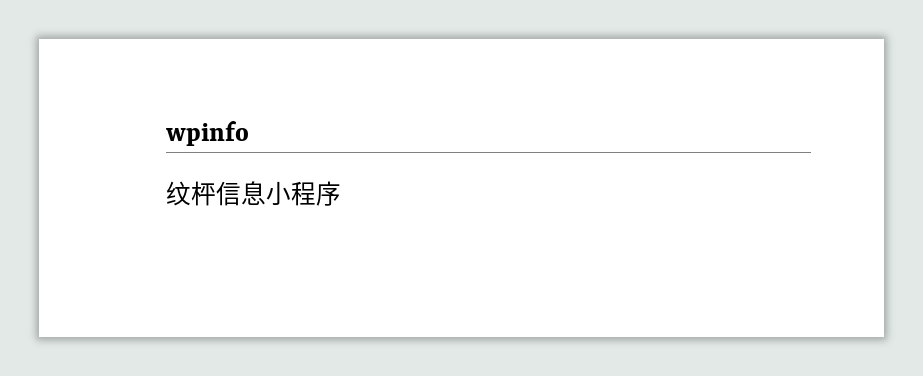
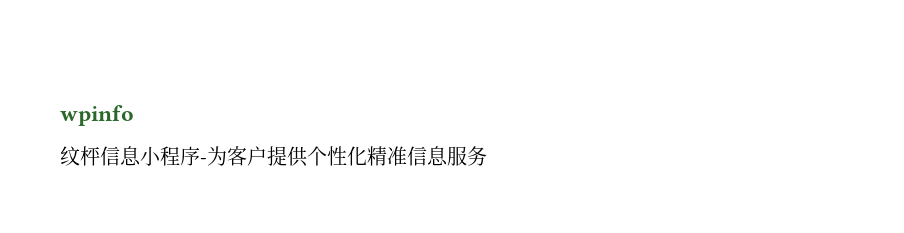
- 纹枰信息小程序
+ 纹枰信息小程序-为客户提供个性化精准信息服务

